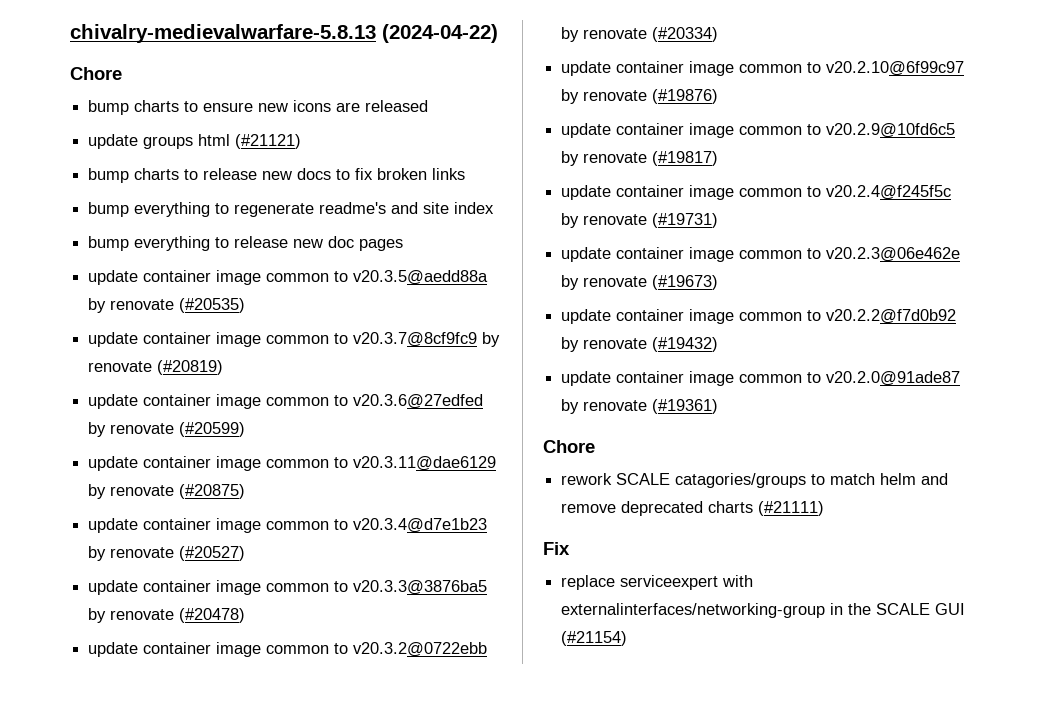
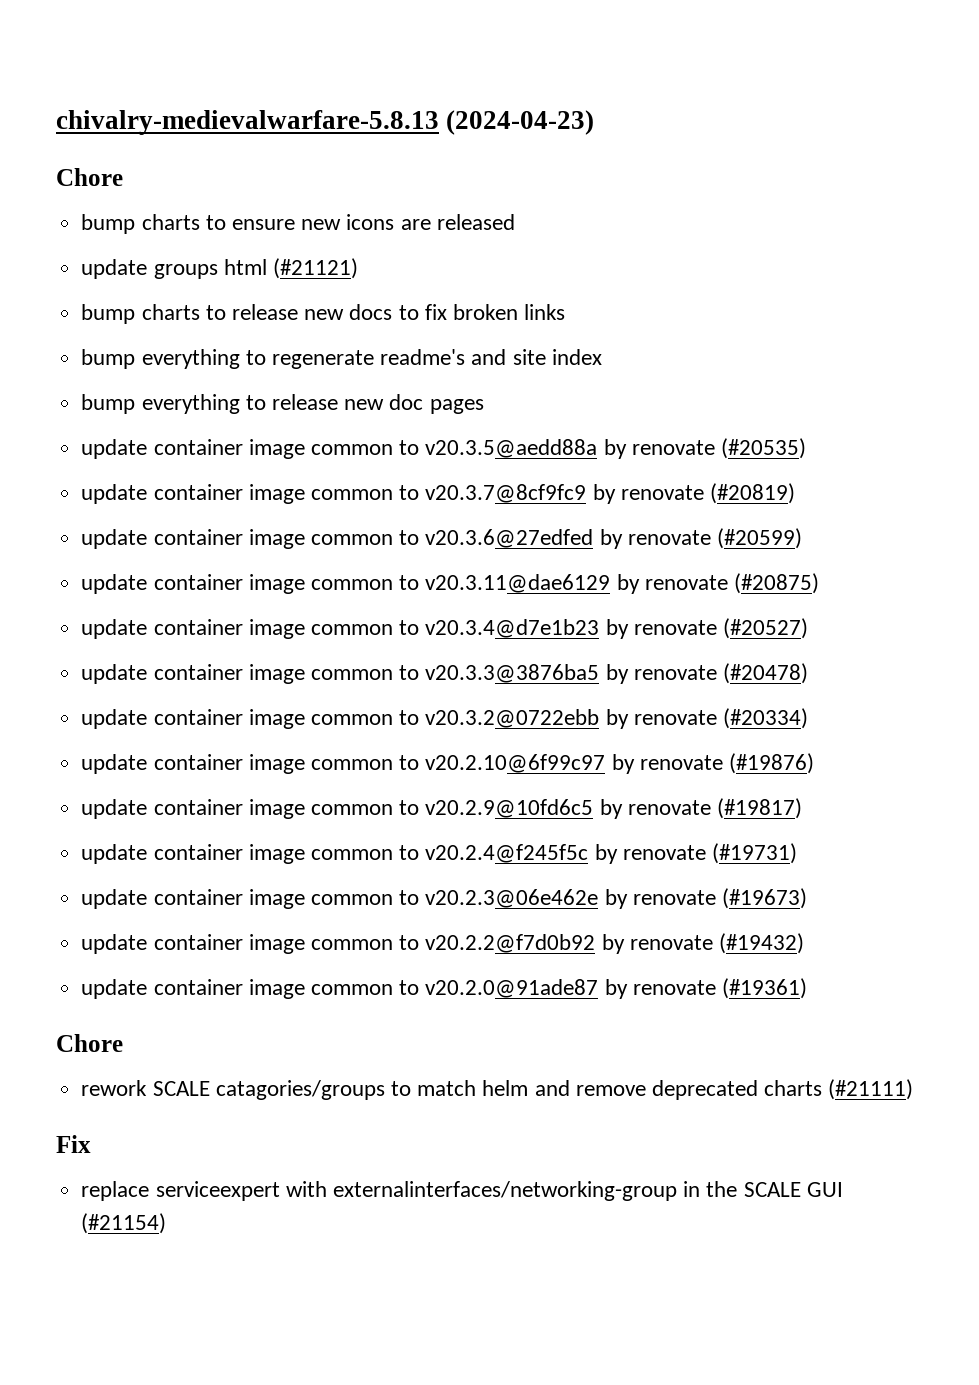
- chivalry-medievalwarfare-5.8.13 (2024-04-22)
+ chivalry-medievalwarfare-5.8.13 (2024-04-23)

